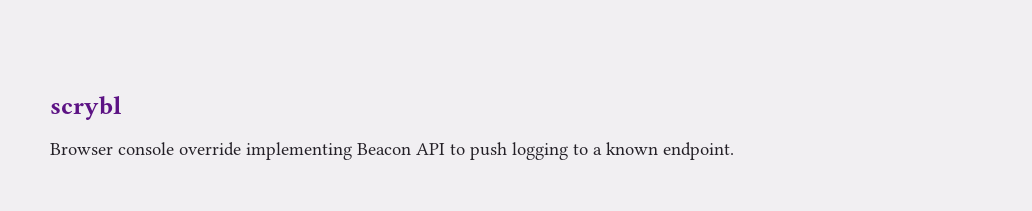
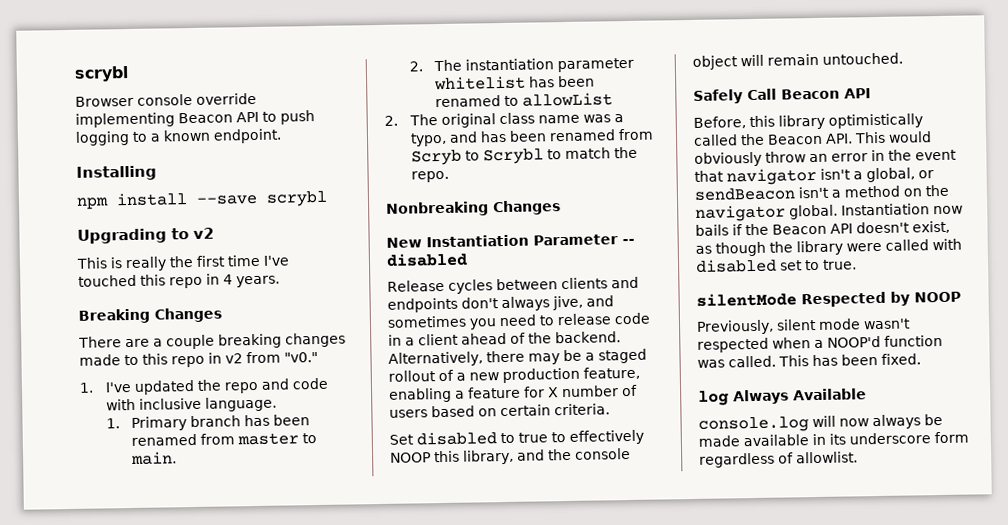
+ Installing
+ npm install --save scrybl
+ Upgrading to v2
+ This is really the first time I've touched this repo in 4 years.
+ Breaking Changes
+ There are a couple breaking changes made to this repo in v2 from "v0."
+ 1. I've updated the repo and code with inclusive language.
+ 1. Primary branch has been renamed from master to main.
+ 2. The instantiation parameter whitelist has been renamed to allowList
+ 2. The original class name was a typo, and has been renamed from Scryb to Scrybl to match the repo.
+ Nonbreaking Changes
+ New Instantiation Parameter -- disabled
+ Release cycles between clients and endpoints don't always jive, and sometimes you need to release code in a client ahead of the backend. Alternatively, there may be a staged rollout of a new production feature, enabling a feature for X number of users based on certain criteria.
+ Set disabled to true to effectively NOOP this library, and the console object will remain untouched.
+ Safely Call Beacon API
+ Before, this library optimistically called the Beacon API. This would obviously throw an error in the event that navigator isn't a global, or sendBeacon isn't a method on the navigator global. Instantiation now bails if the Beacon API doesn't exist, as though the library were called with disabled set to true.
+ silentMode Respected by NOOP
+ Previously, silent mode wasn't respected when a NOOP'd function was called. This has been fixed.
+ log Always Available
+ console.log will now always be made available in its underscore form regardless of allowlist.

